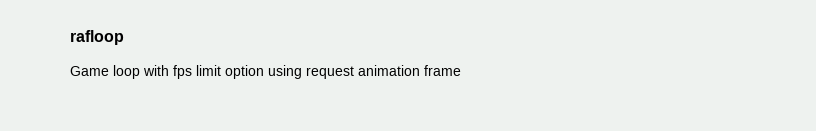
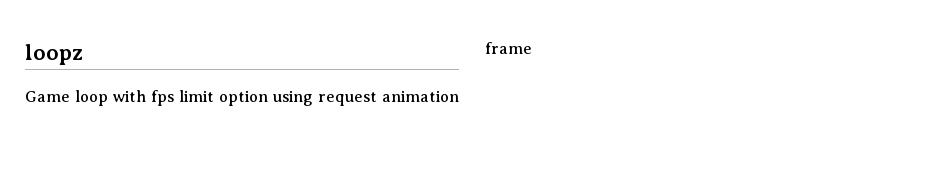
- rafloop
+ loopz

